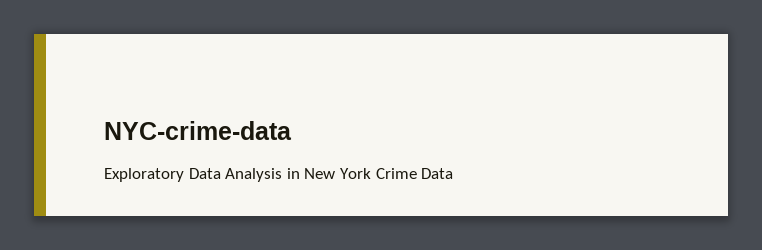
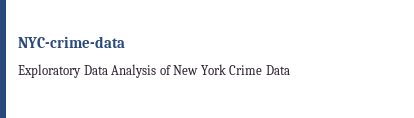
- Exploratory Data Analysis in New York Crime Data
+ Exploratory Data Analysis of New York Crime Data

